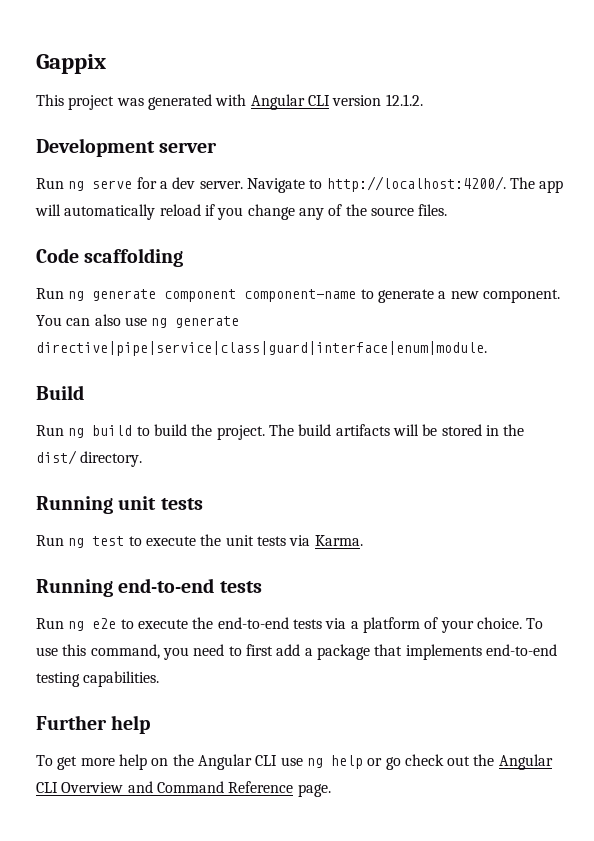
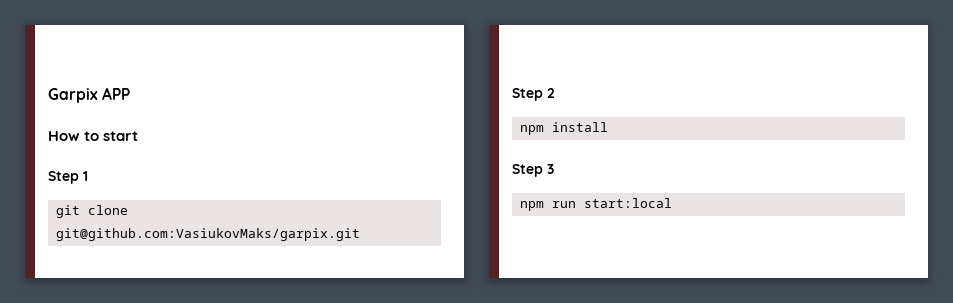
- Gappix
- This project was generated with Angular CLI version 12.1.2.
- Development server
- Run ng serve for a dev server. Navigate to http://localhost:4200/. The app will automatically reload if you change any of the source files.
- Code scaffolding
- Run ng generate component component-name to generate a new component. You can also use ng generate directive|pipe|service|class|guard|interface|enum|module.
- Build
- Run ng build to build the project. The build artifacts will be stored in the dist/ directory.
- Running unit tests
- Run ng test to execute the unit tests via Karma.
- Running end-to-end tests
- Run ng e2e to execute the end-to-end tests via a platform of your choice. To use this command, you need to first add a package that implements end-to-end testing capabilities.
- Further help
- To get more help on the Angular CLI use ng help or go check out the Angular CLI Overview and Command Reference page.
+ Garpix APP
+ How to start
+ Step 1
+ git clone git@github.com:VasiukovMaks/garpix.git
+ Step 2
+ npm install
+ Step 3
+ npm run start:local

